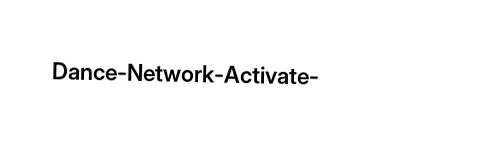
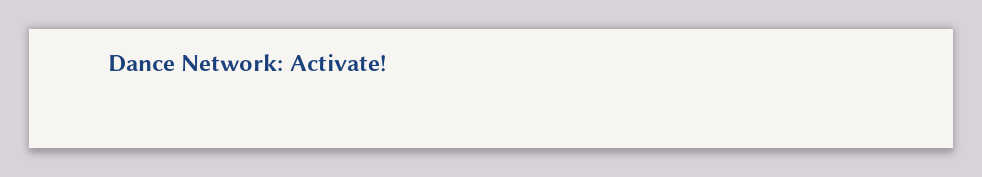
- Dance-Network-Activate-
+ Dance Network: Activate!

